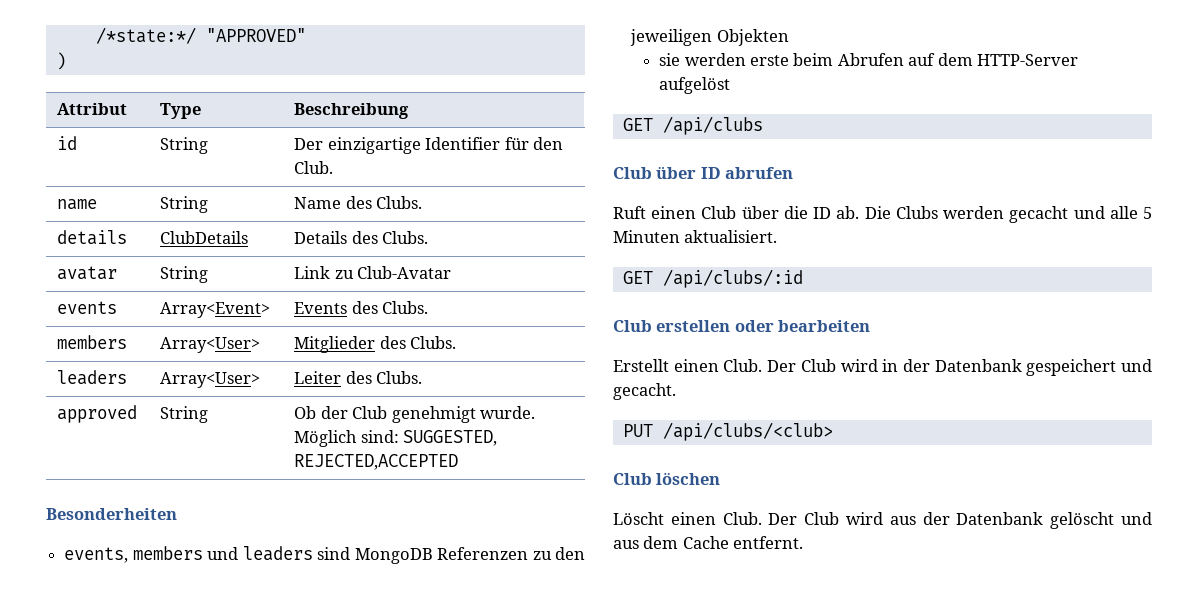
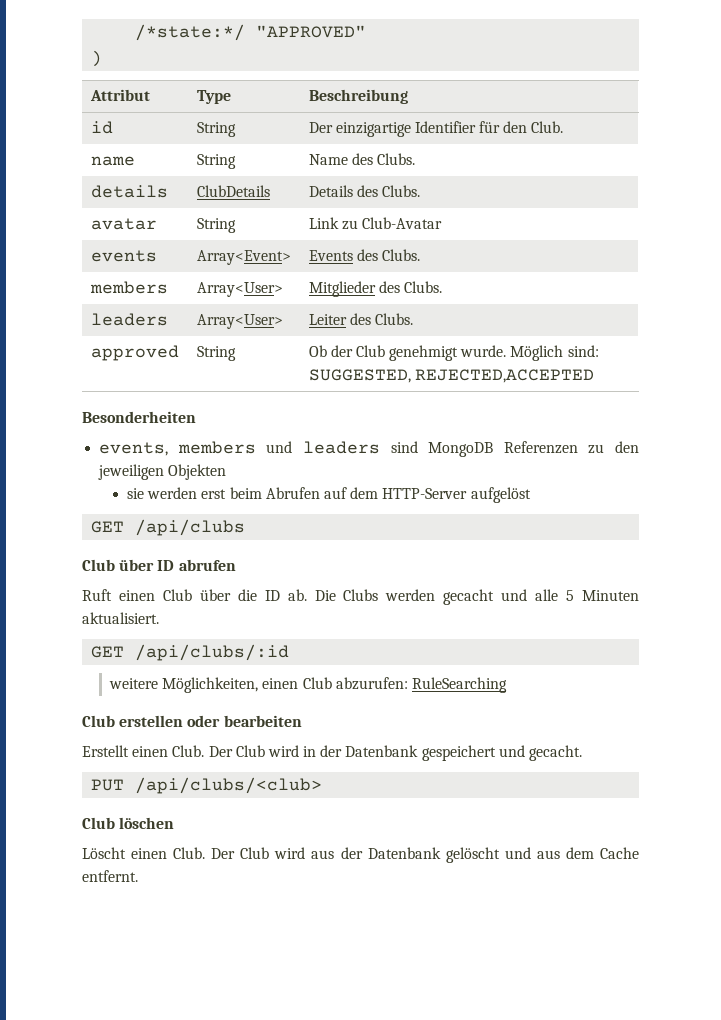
- sie werden erste beim Abrufen auf dem HTTP-Server aufgelöst
+ sie werden erst beim Abrufen auf dem HTTP-Server aufgelöst
+ weitere Möglichkeiten, einen Club abzurufen: RuleSearching

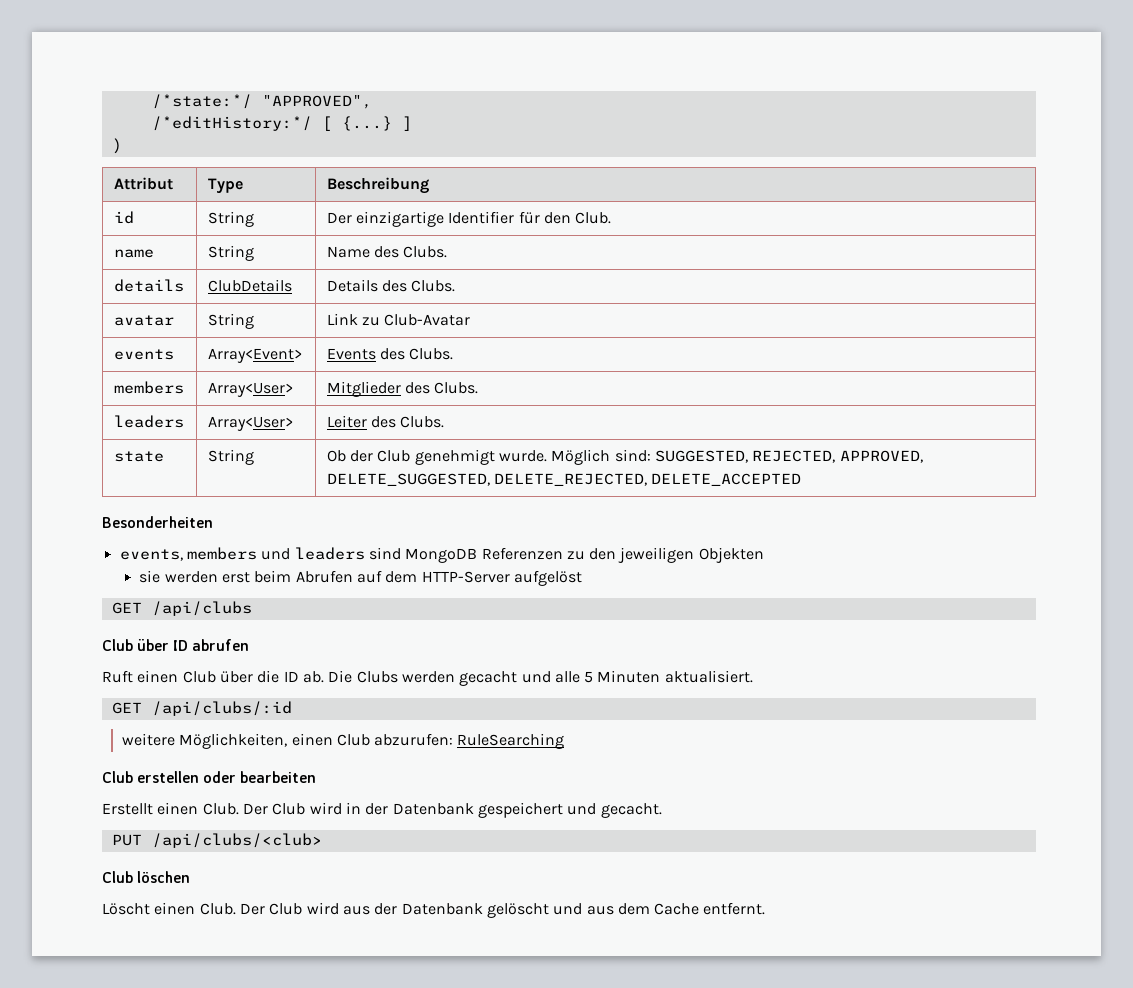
- /*state:*/ "APPROVED"
+ /*state:*/ "APPROVED",
+ /*editHistory:*/ [ {...} ]
- approved | String | Ob der Club genehmigt wurde. Möglich sind: SUGGESTED, REJECTED,ACCEPTED
+ state | String | Ob der Club genehmigt wurde. Möglich sind: SUGGESTED, REJECTED, APPROVED, DELETE_SUGGESTED, DELETE_REJECTED, DELETE_ACCEPTED

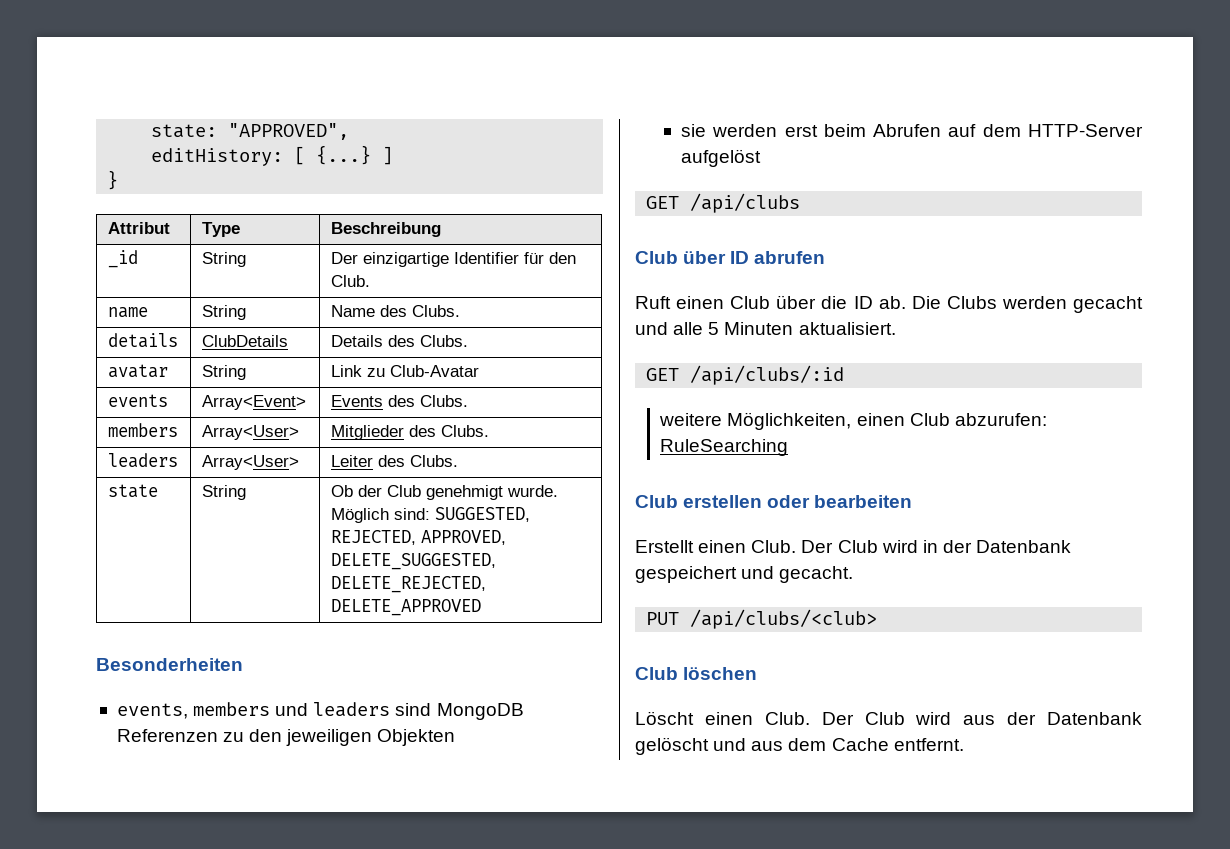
- /*state:*/ "APPROVED",
+ state: "APPROVED",
- /*editHistory:*/ [ {...} ]
+ editHistory: [ {...} ]
- )
+ }
- id | String | Der einzigartige Identifier für den Club.
+ _id | String | Der einzigartige Identifier für den Club.
- state | String | Ob der Club genehmigt wurde. Möglich sind: SUGGESTED, REJECTED, APPROVED, DELETE_SUGGESTED, DELETE_REJECTED, DELETE_ACCEPTED
+ state | String | Ob der Club genehmigt wurde. Möglich sind: SUGGESTED, REJECTED, APPROVED, DELETE_SUGGESTED, DELETE_REJECTED, DELETE_APPROVED

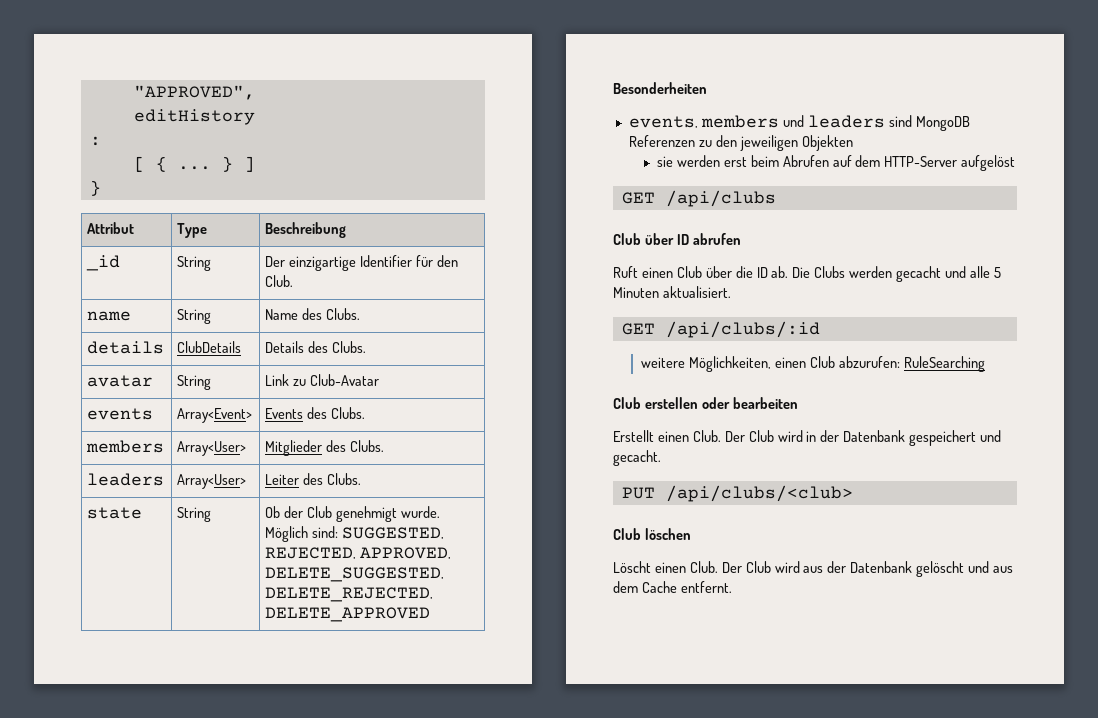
- state: "APPROVED",
+ "APPROVED",
- editHistory: [ {...} ]
+ editHistory
+ :
+ [ { ... } ]

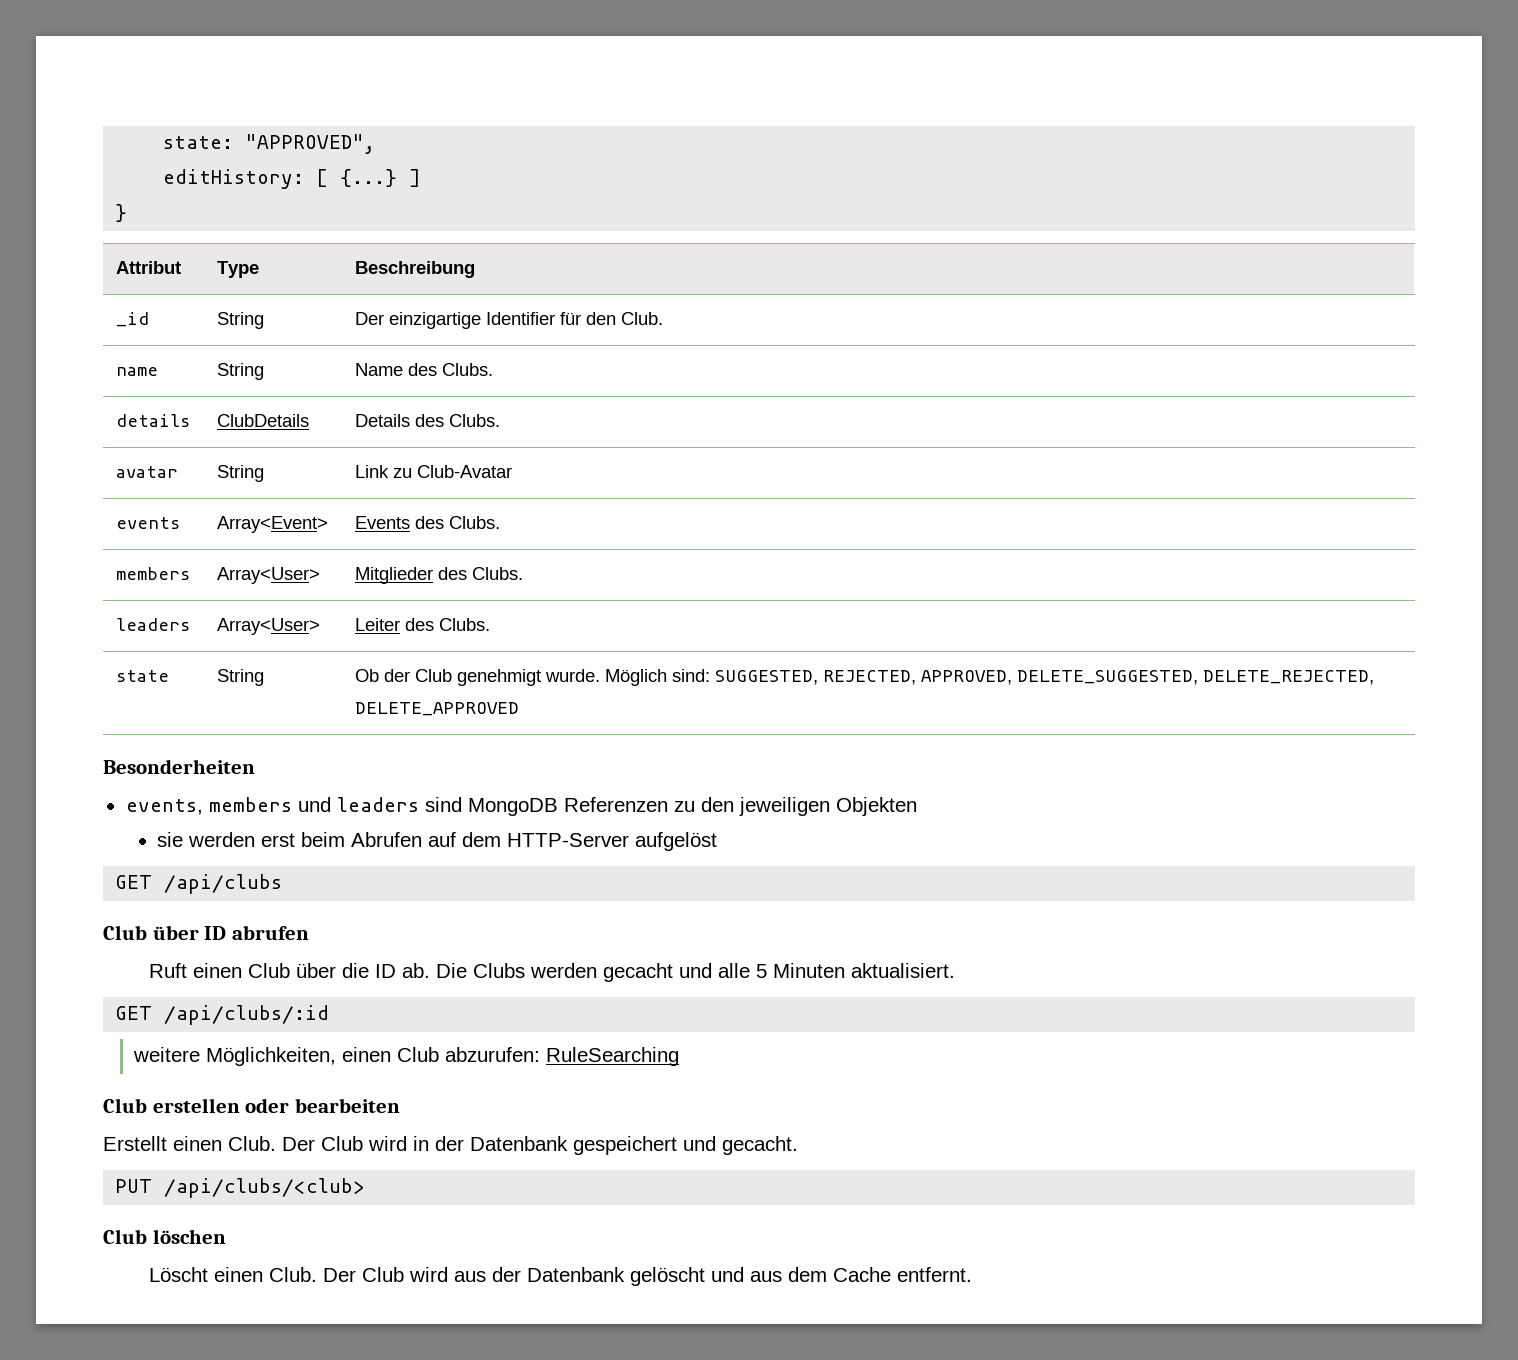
- "APPROVED",
+ state: "APPROVED",
- editHistory
- :
- [ { ... } ]
+ editHistory: [ {...} ]

